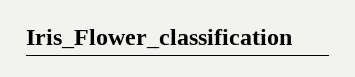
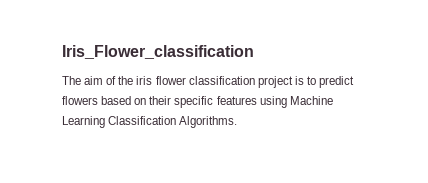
+ The aim of the iris flower classification project is to predict flowers based on their specific features using Machine Learning Classification Algorithms.

